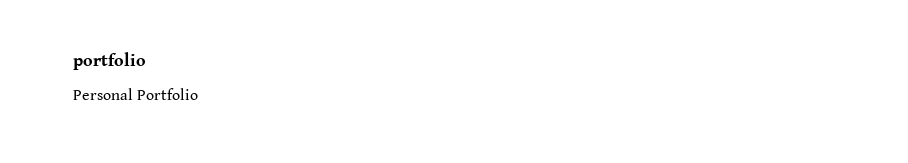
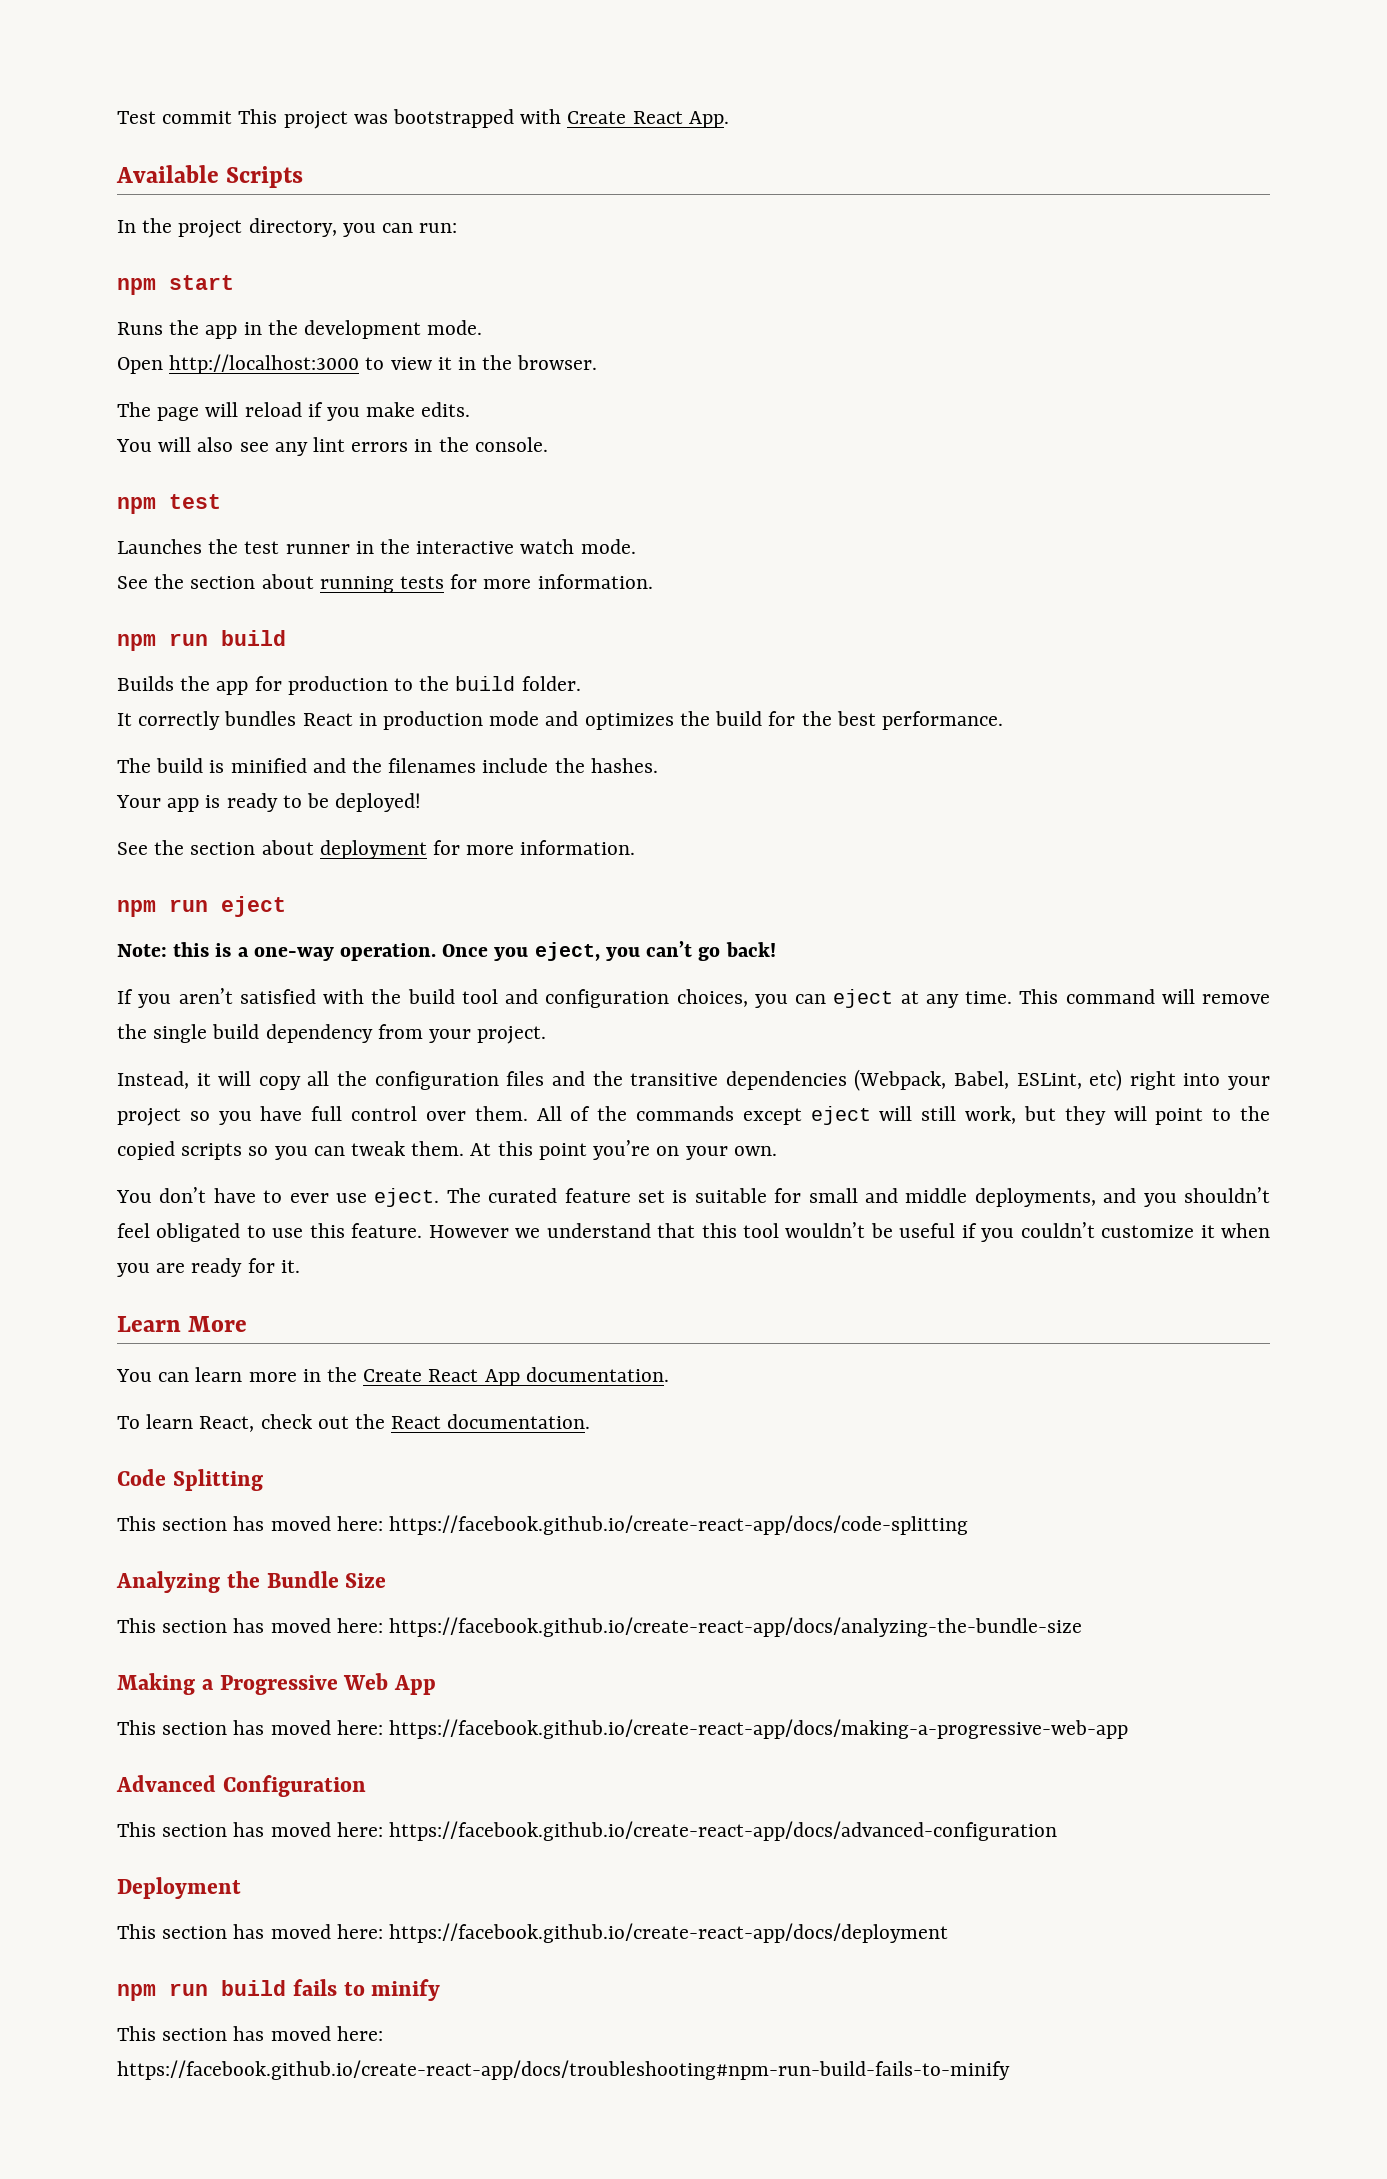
- portfolio
- Personal Portfolio
+ Test commit This project was bootstrapped with Create React App.
+ Available Scripts
+ In the project directory, you can run:
+ npm start
+ Runs the app in the development mode.
+ Open http://localhost:3000 to view it in the browser.
+ The page will reload if you make edits.
+ You will also see any lint errors in the console.
+ npm test
+ Launches the test runner in the interactive watch mode.
+ See the section about running tests for more information.
+ npm run build
+ Builds the app for production to the build folder.
+ It correctly bundles React in production mode and optimizes the build for the best performance.
+ The build is minified and the filenames include the hashes.
+ Your app is ready to be deployed!
+ See the section about deployment for more information.
+ npm run eject
+ Note: this is a one-way operation. Once you eject, you can’t go back!
+ If you aren’t satisfied with the build tool and configuration choices, you can eject at any time. This command will remove the single build dependency from your project.
+ Instead, it will copy all the configuration files and the transitive dependencies (Webpack, Babel, ESLint, etc) right into your project so you have full control over them. All of the commands except eject will still work, but they will point to the copied scripts so you can tweak them. At this point you’re on your own.
+ You don’t have to ever use eject. The curated feature set is suitable for small and middle deployments, and you shouldn’t feel obligated to use this feature. However we understand that this tool wouldn’t be useful if you couldn’t customize it when you are ready for it.
+ Learn More
+ You can learn more in the Create React App documentation.
+ To learn React, check out the React documentation.
+ Code Splitting
+ This section has moved here: https://facebook.github.io/create-react-app/docs/code-splitting
+ Analyzing the Bundle Size
+ This section has moved here: https://facebook.github.io/create-react-app/docs/analyzing-the-bundle-size
+ Making a Progressive Web App
+ This section has moved here: https://facebook.github.io/create-react-app/docs/making-a-progressive-web-app
+ Advanced Configuration
+ This section has moved here: https://facebook.github.io/create-react-app/docs/advanced-configuration
+ Deployment
+ This section has moved here: https://facebook.github.io/create-react-app/docs/deployment
+ npm run build fails to minify
+ This section has moved here: https://facebook.github.io/create-react-app/docs/troubleshooting#npm-run-build-fails-to-minify

